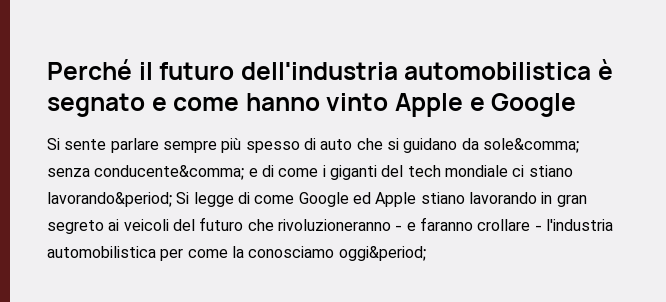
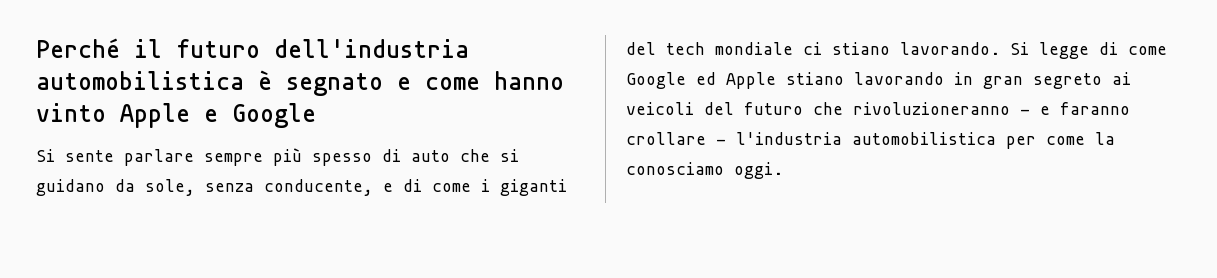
- Si sente parlare sempre più spesso di auto che si guidano da sole&comma; senza conducente&comma; e di come i giganti del tech mondiale ci stiano lavorando&period; Si legge di come Google ed Apple stiano lavorando in gran segreto ai veicoli del futuro che rivoluzioneranno - e faranno crollare - l'industria automobilistica per come la conosciamo oggi&period;
+ Si sente parlare sempre più spesso di auto che si guidano da sole, senza conducente, e di come i giganti del tech mondiale ci stiano lavorando. Si legge di come Google ed Apple stiano lavorando in gran segreto ai veicoli del futuro che rivoluzioneranno - e faranno crollare - l'industria automobilistica per come la conosciamo oggi.

